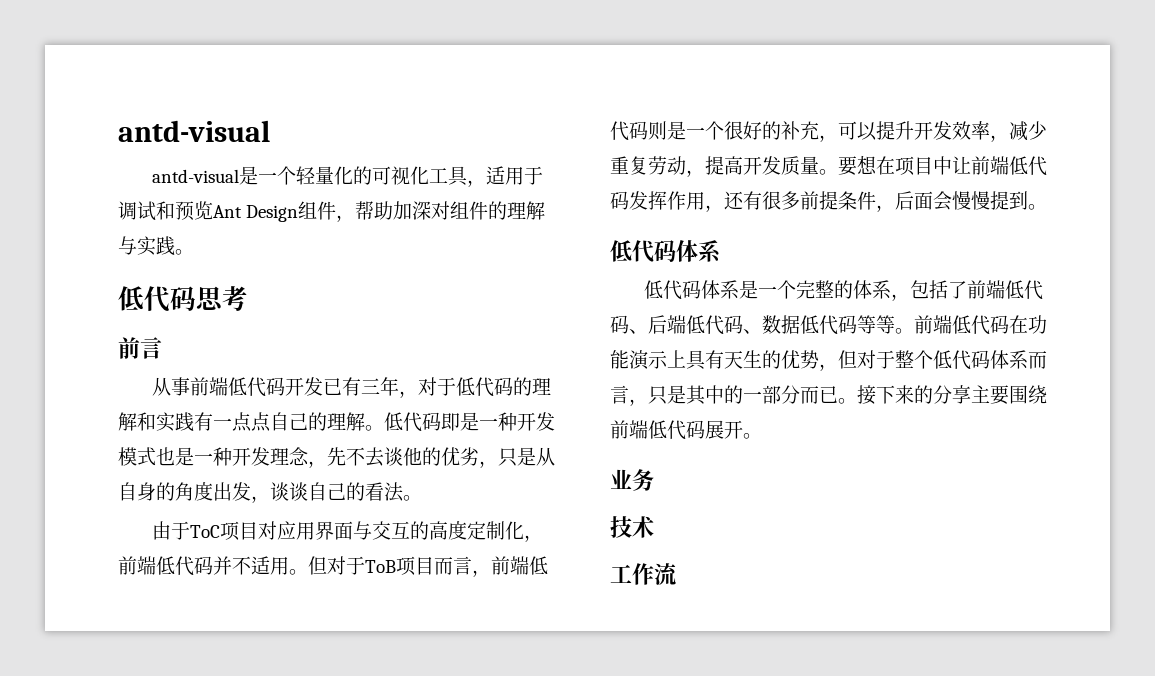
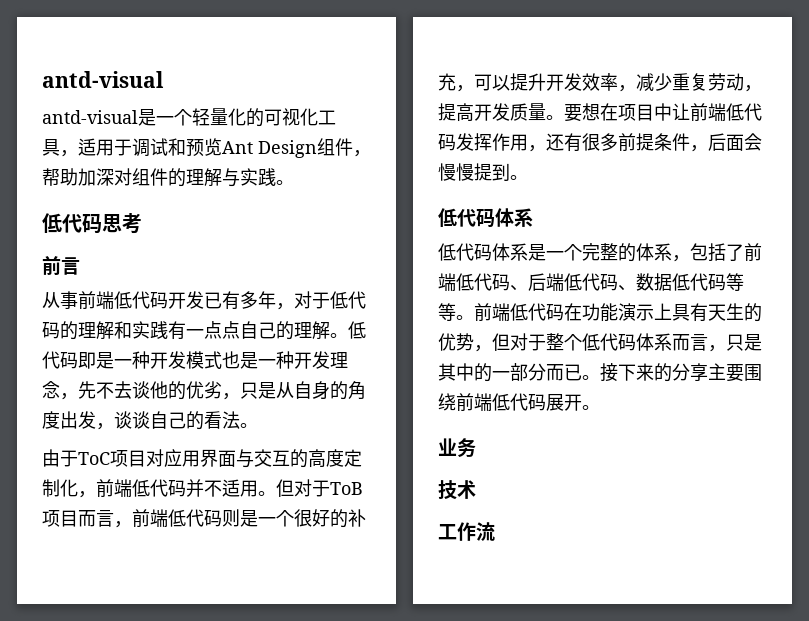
- 从事前端低代码开发已有三年，对于低代码的理解和实践有一点点自己的理解。
+ 从事前端低代码开发已有多年，对于低代码的理解和实践有一点点自己的理解。

